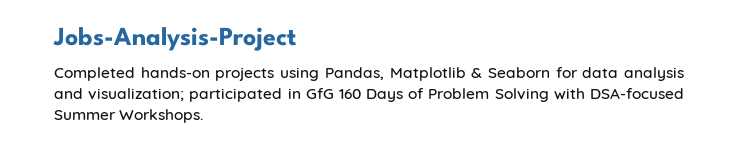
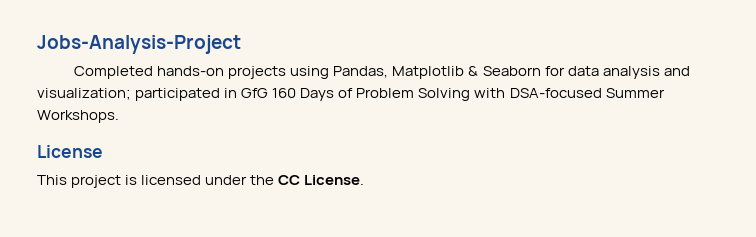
+ License
+ This project is licensed under the CC License.

